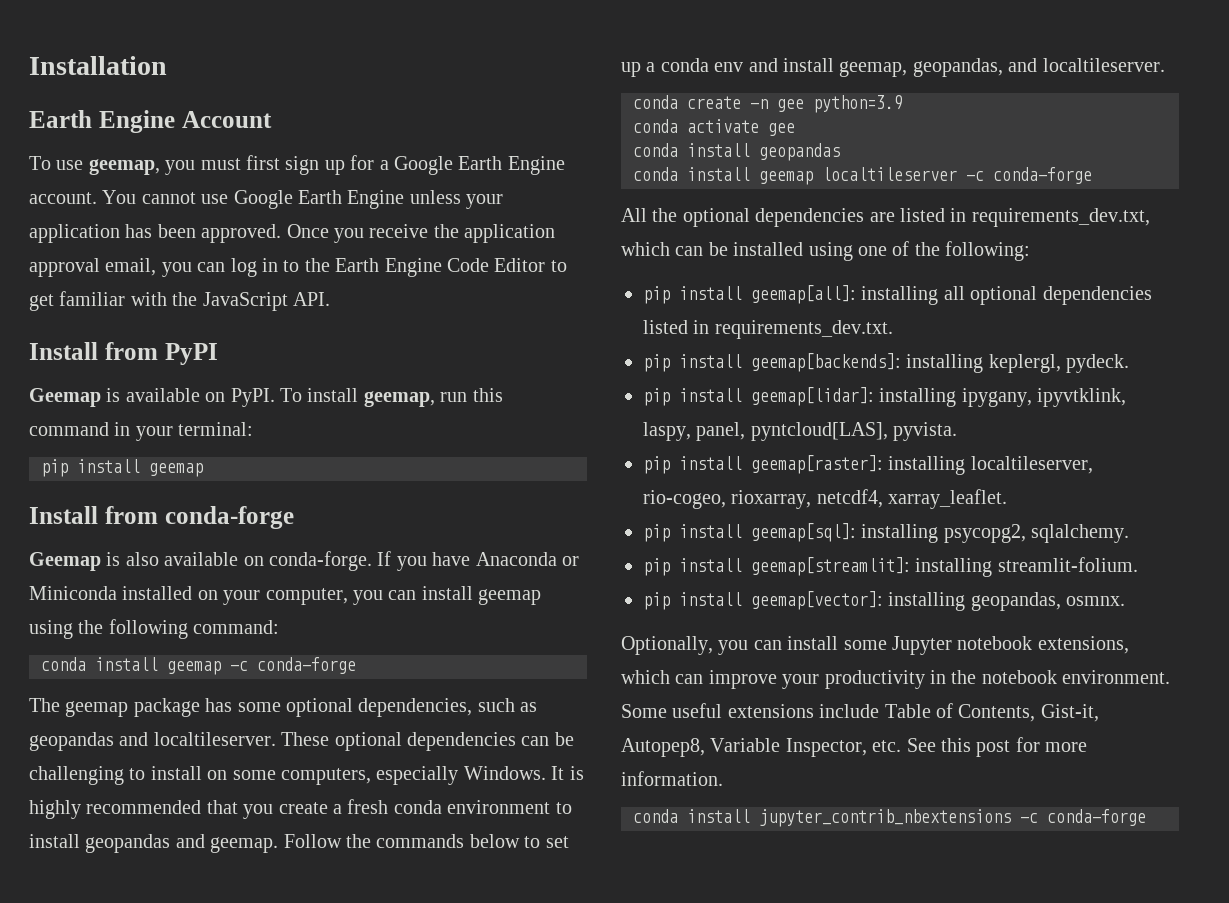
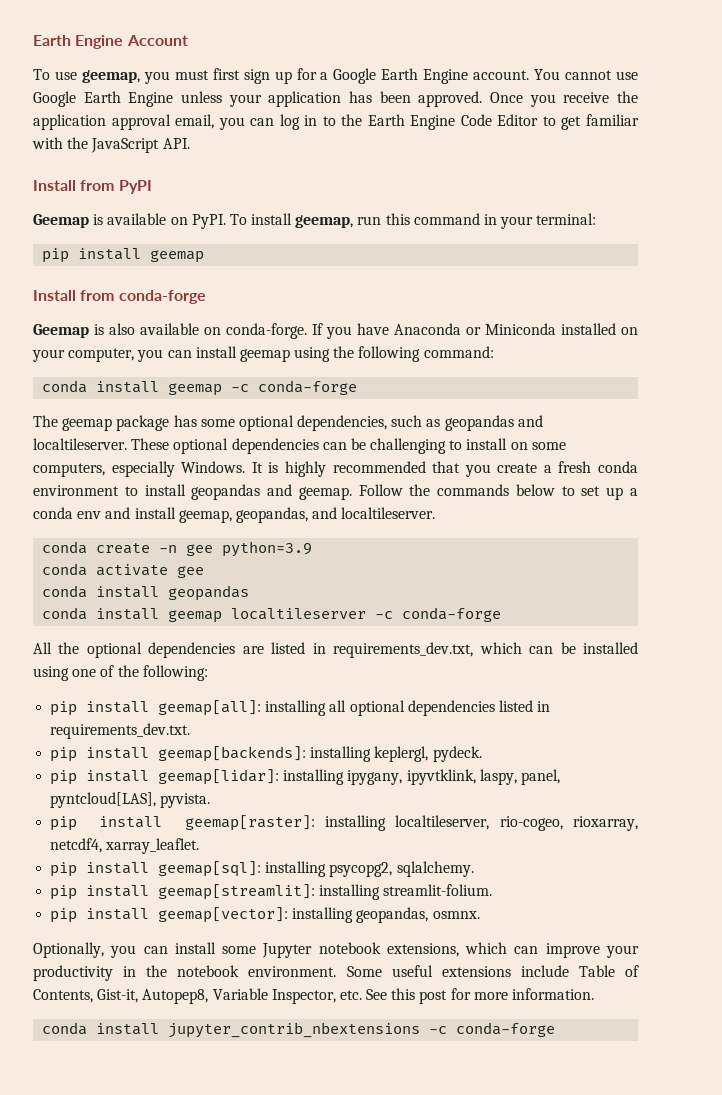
- Installation

